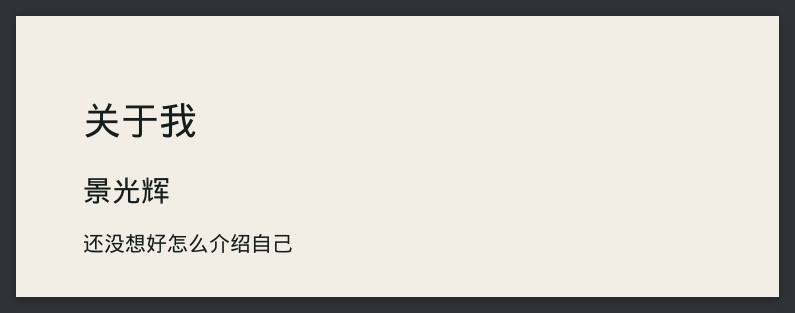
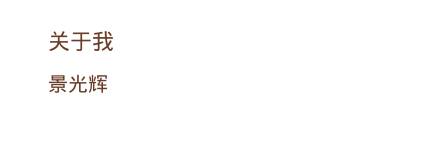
- 还没想好怎么介绍自己

